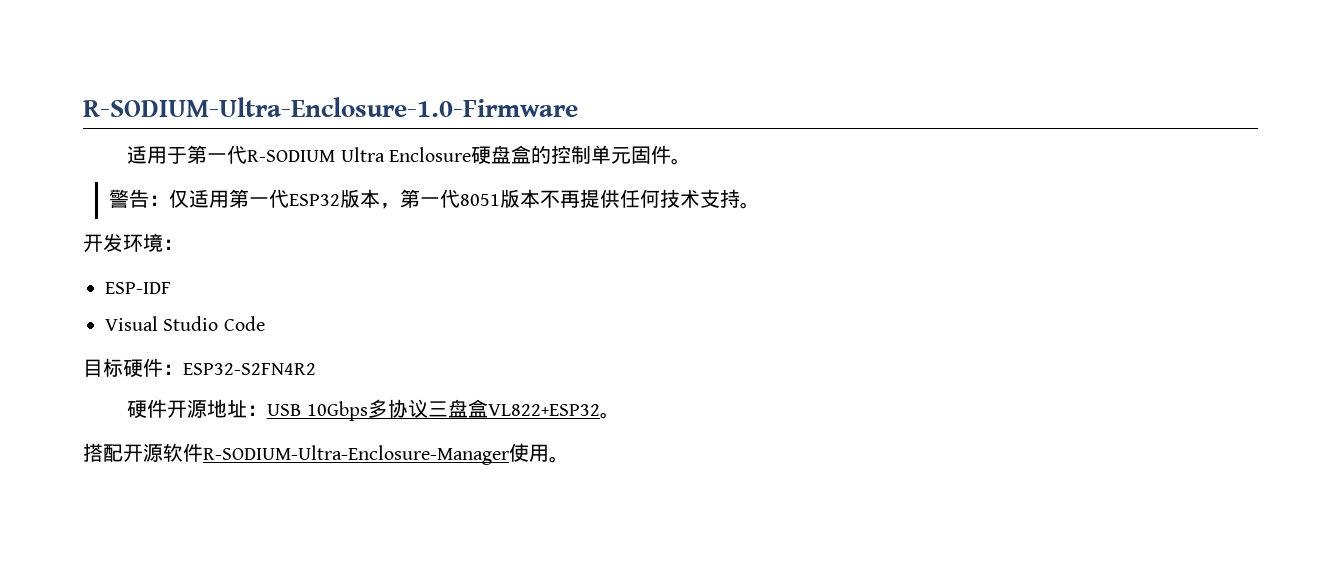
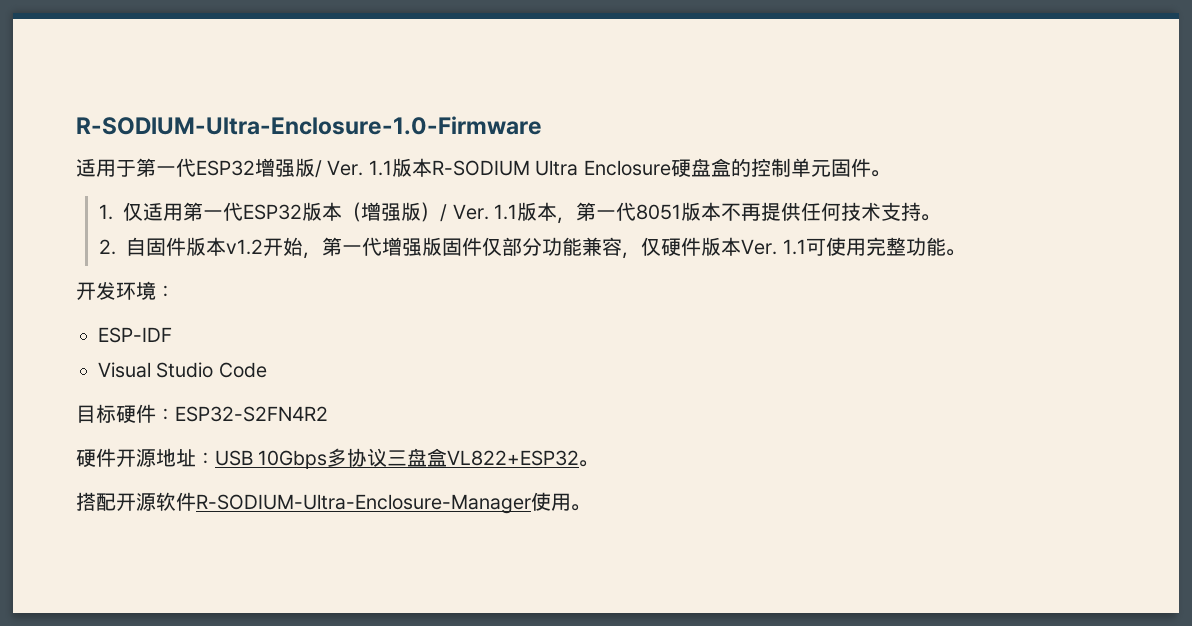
- 适用于第一代R-SODIUM Ultra Enclosure硬盘盒的控制单元固件。
+ 适用于第一代ESP32增强版/ Ver. 1.1版本R-SODIUM Ultra Enclosure硬盘盒的控制单元固件。
- 警告：仅适用第一代ESP32版本，第一代8051版本不再提供任何技术支持。
+ 1.仅适用第一代ESP32版本（增强版）/ Ver. 1.1版本，第一代8051版本不再提供任何技术支持。
+ 2.自固件版本v1.2开始，第一代增强版固件仅部分功能兼容，仅硬件版本Ver. 1.1可使用完整功能。

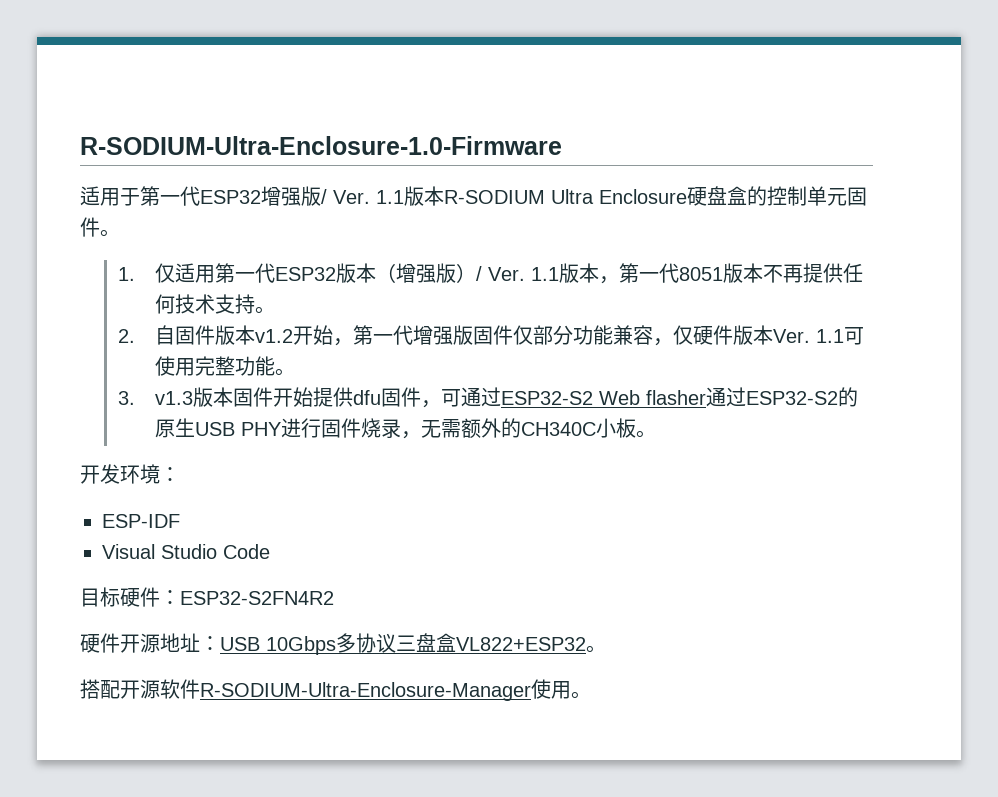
+ 3. v1.3版本固件开始提供dfu固件，可通过ESP32-S2 Web flasher通过ESP32-S2的原生USB PHY进行固件烧录，无需额外的CH340C小板。

